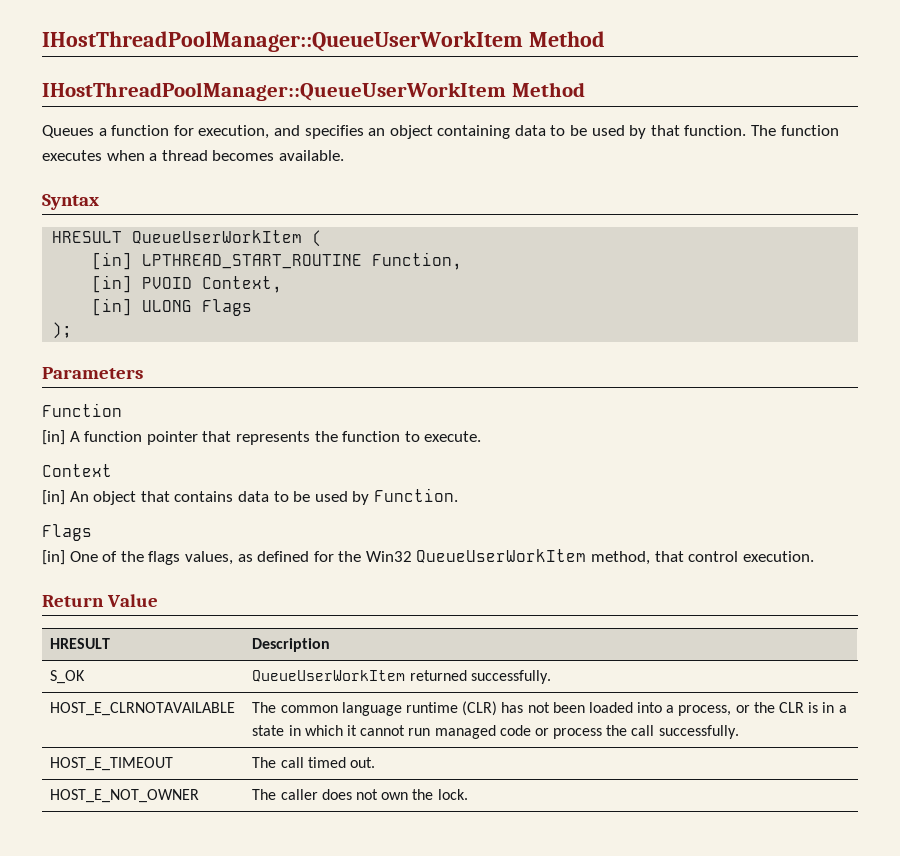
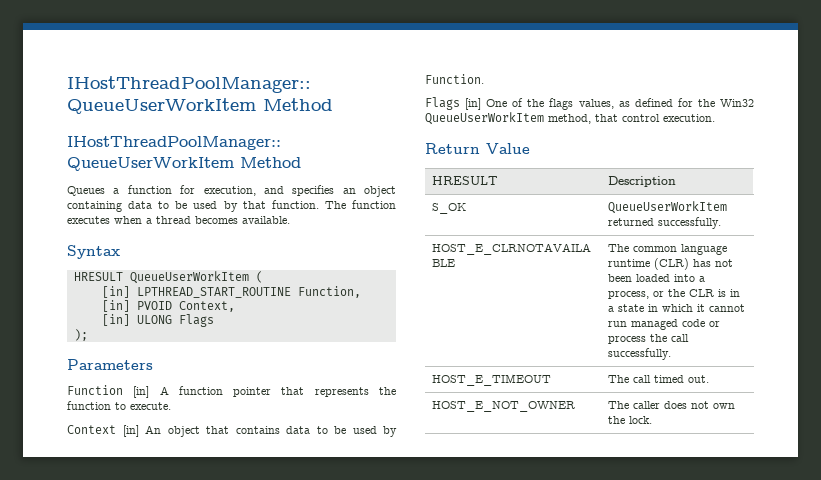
- Function
- [in] A function pointer that represents the function to execute.
+ Function [in] A function pointer that represents the function to execute.
- Context
- [in] An object that contains data to be used by Function.
- Flags
- [in] One of the flags values, as defined for the Win32 QueueUserWorkItem method, that control execution.
+ Context [in] An object that contains data to be used by Function.
+ Flags [in] One of the flags values, as defined for the Win32 QueueUserWorkItem method, that control execution.

